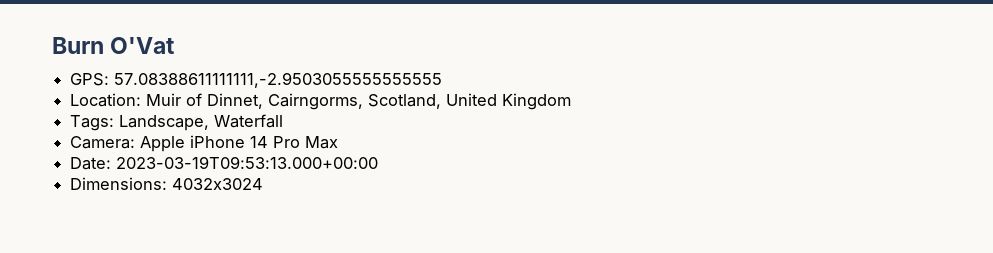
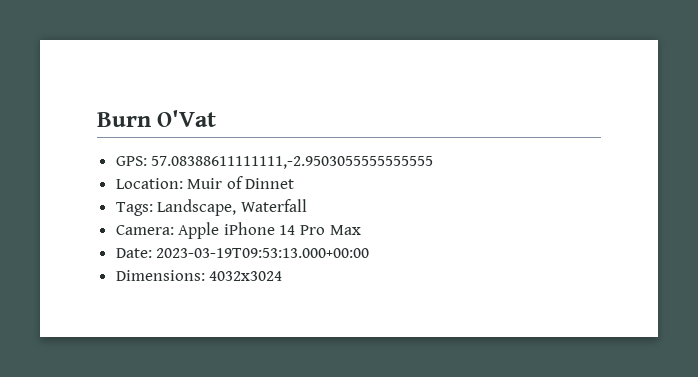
- Location: Muir of Dinnet, Cairngorms, Scotland, United Kingdom
+ Location: Muir of Dinnet

